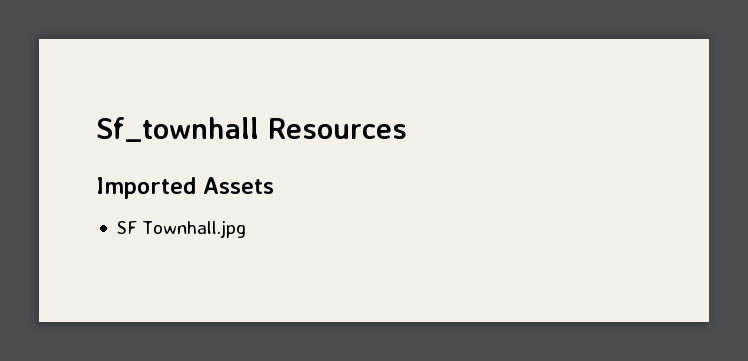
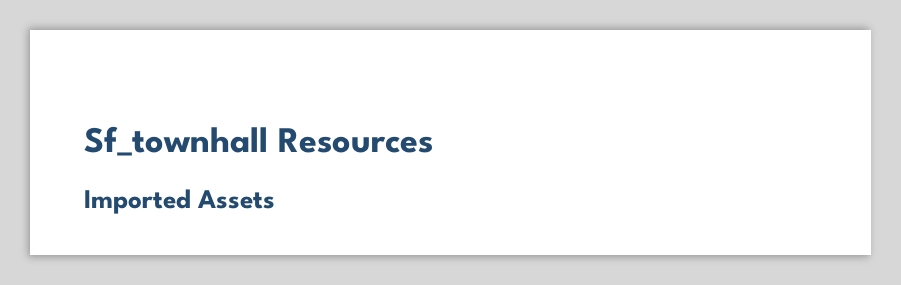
- SF Townhall.jpg

